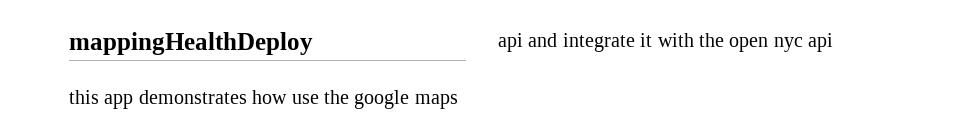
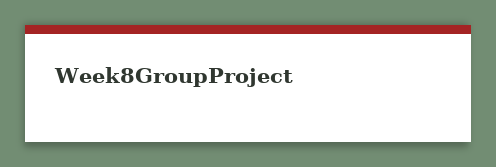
- mappingHealthDeploy
- this app demonstrates how use the google maps api and integrate it with the open nyc api
+ Week8GroupProject

